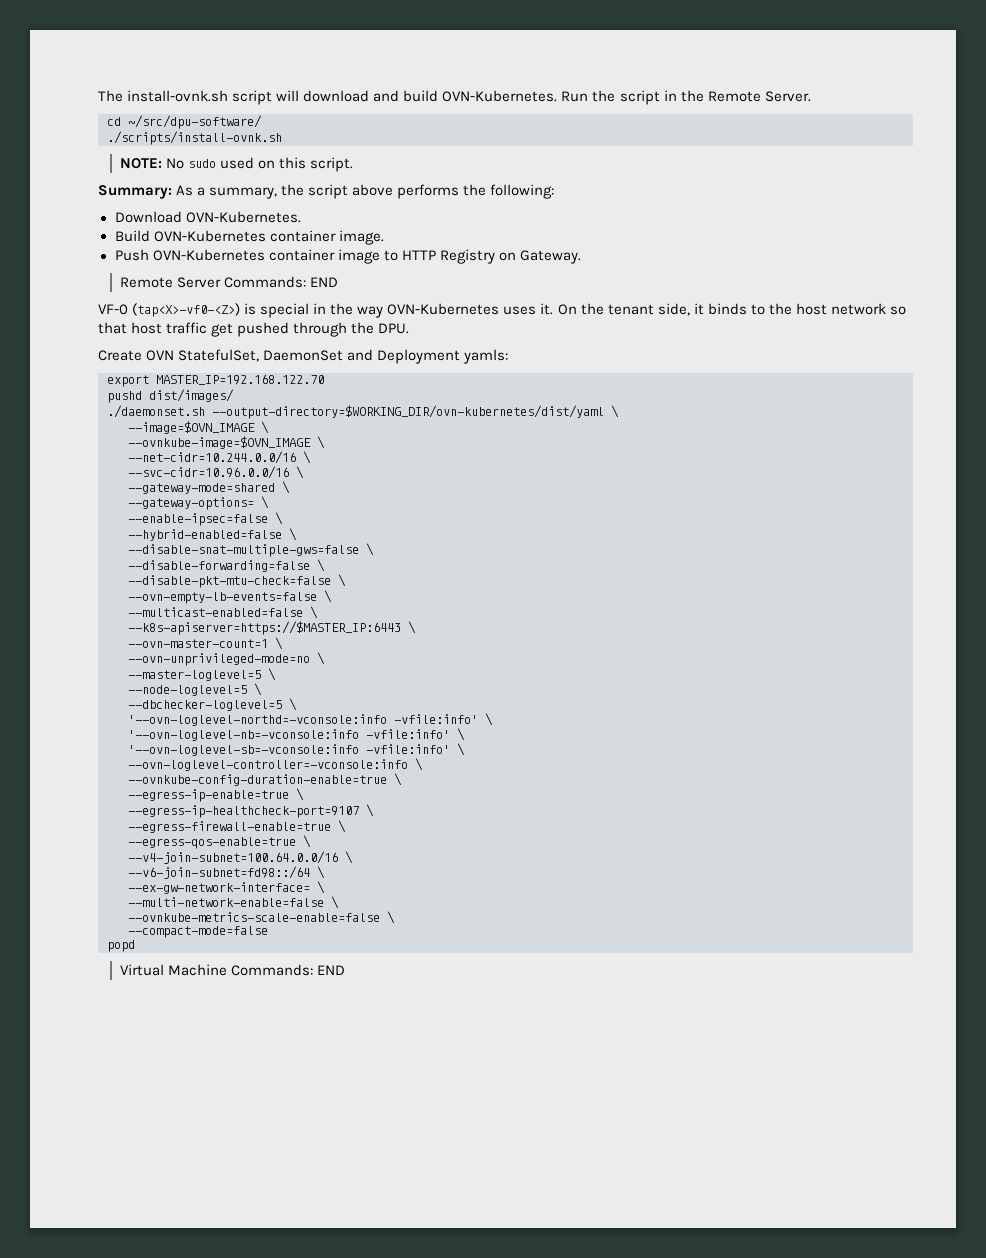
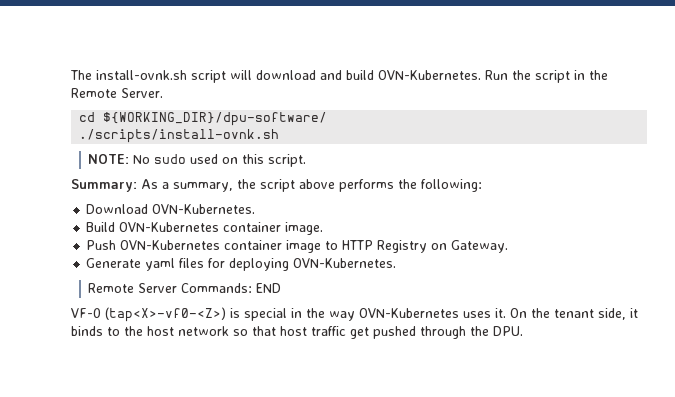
- cd ~/src/dpu-software/
+ cd ${WORKING_DIR}/dpu-software/
+ Generate yaml files for deploying OVN-Kubernetes.
- Create OVN StatefulSet, DaemonSet and Deployment yamls:
- export MASTER_IP=192.168.122.70
- pushd dist/images/
- ./daemonset.sh --output-directory=$WORKING_DIR/ovn-kubernetes/dist/yaml \
- --image=$OVN_IMAGE \
- --ovnkube-image=$OVN_IMAGE \
- --net-cidr=10.244.0.0/16 \
- --svc-cidr=10.96.0.0/16 \
- --gateway-mode=shared \
- --gateway-options= \
- --enable-ipsec=false \
- --hybrid-enabled=false \
- --disable-snat-multiple-gws=false \
- --disable-forwarding=false \
- --disable-pkt-mtu-check=false \
- --ovn-empty-lb-events=false \
- --multicast-enabled=false \
- --k8s-apiserver=https://$MASTER_IP:6443 \
- --ovn-master-count=1 \
- --ovn-unprivileged-mode=no \
- --master-loglevel=5 \
- --node-loglevel=5 \
- --dbchecker-loglevel=5 \
- '--ovn-loglevel-northd=-vconsole:info -vfile:info' \
- '--ovn-loglevel-nb=-vconsole:info -vfile:info' \
- '--ovn-loglevel-sb=-vconsole:info -vfile:info' \
- --ovn-loglevel-controller=-vconsole:info \
- --ovnkube-config-duration-enable=true \
- --egress-ip-enable=true \
- --egress-ip-healthcheck-port=9107 \
- --egress-firewall-enable=true \
- --egress-qos-enable=true \
- --v4-join-subnet=100.64.0.0/16 \
- --v6-join-subnet=fd98::/64 \
- --ex-gw-network-interface= \
- --multi-network-enable=false \
- --ovnkube-metrics-scale-enable=false \
- --compact-mode=false
- popd
- Virtual Machine Commands: END

